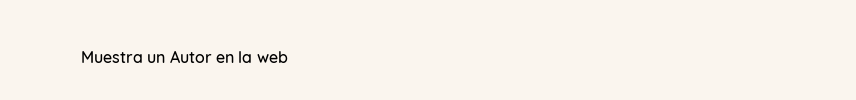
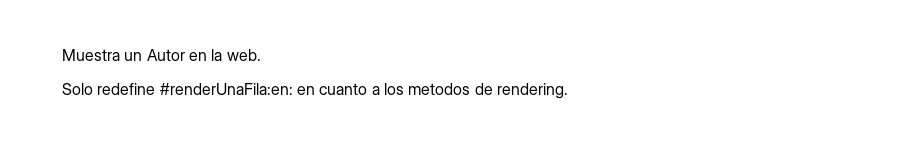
- Muestra un Autor en la web
+ Muestra un Autor en la web.
+ Solo redefine #renderUnaFila:en: en cuanto a los metodos de rendering.

